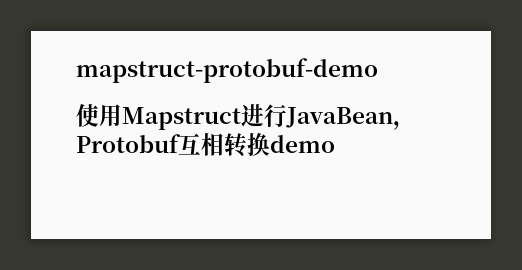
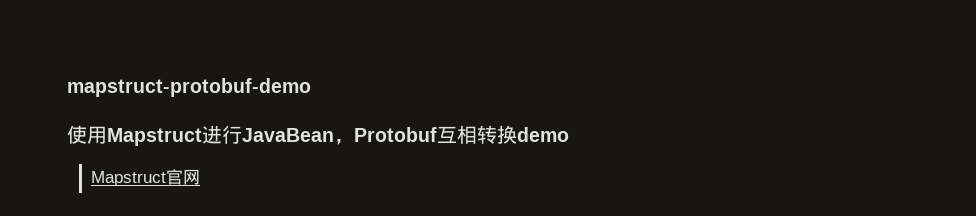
+ Mapstruct官网

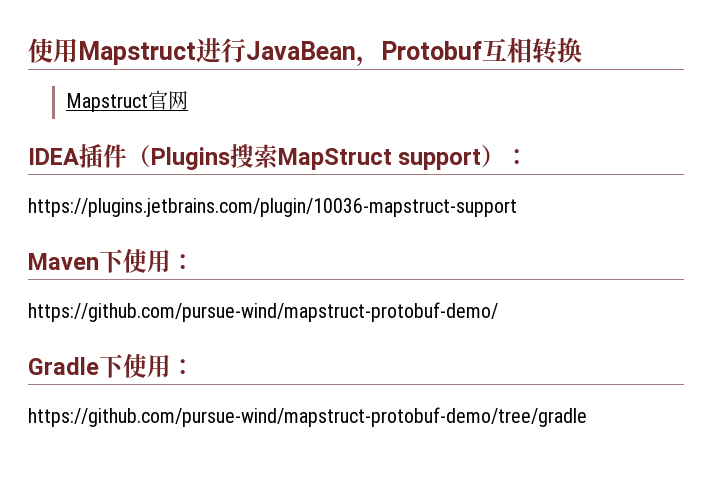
- mapstruct-protobuf-demo
- 使用Mapstruct进行JavaBean，Protobuf互相转换demo
+ 使用Mapstruct进行JavaBean，Protobuf互相转换
+ IDEA插件（Plugins搜索MapStruct support）：
+ https://plugins.jetbrains.com/plugin/10036-mapstruct-support
+ Maven下使用：
+ https://github.com/pursue-wind/mapstruct-protobuf-demo/
+ Gradle下使用：
+ https://github.com/pursue-wind/mapstruct-protobuf-demo/tree/gradle

